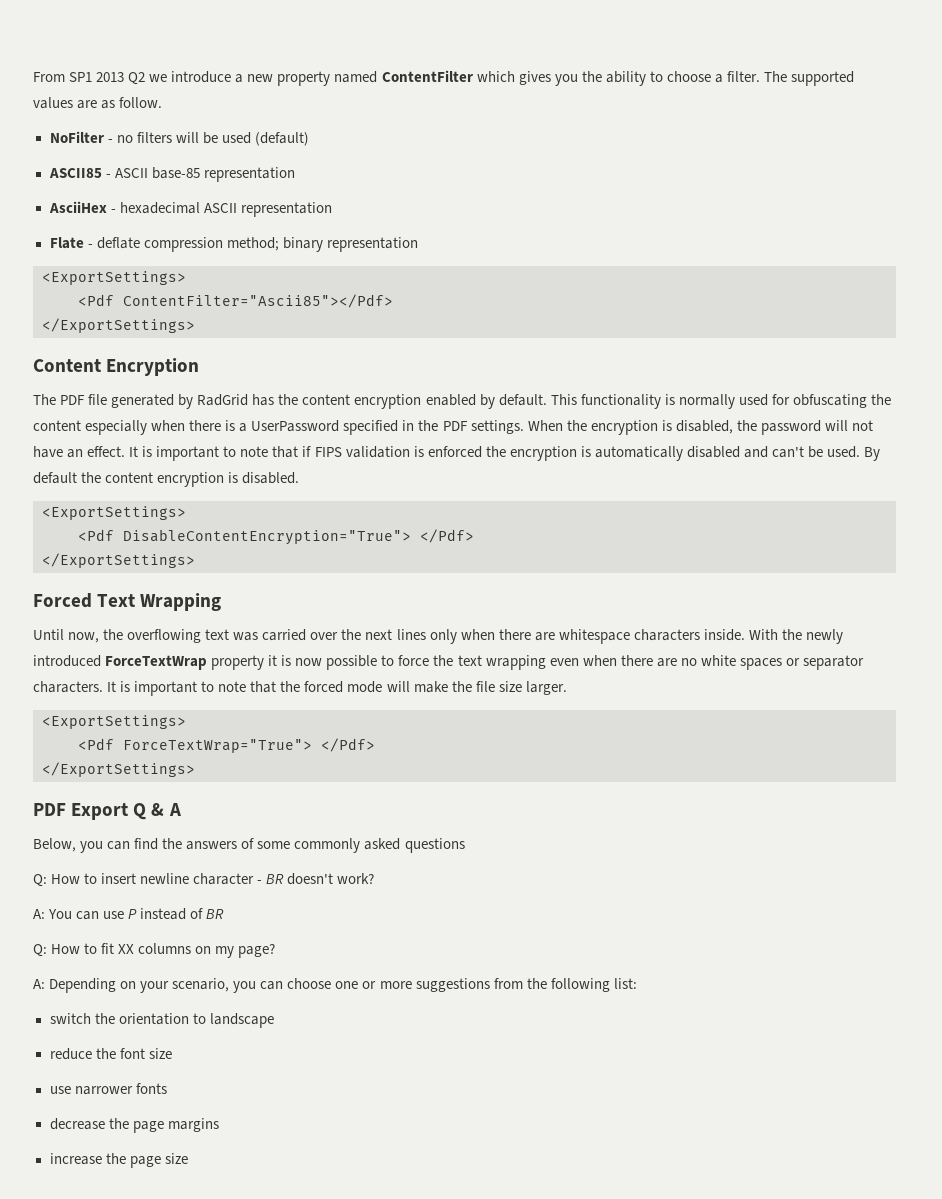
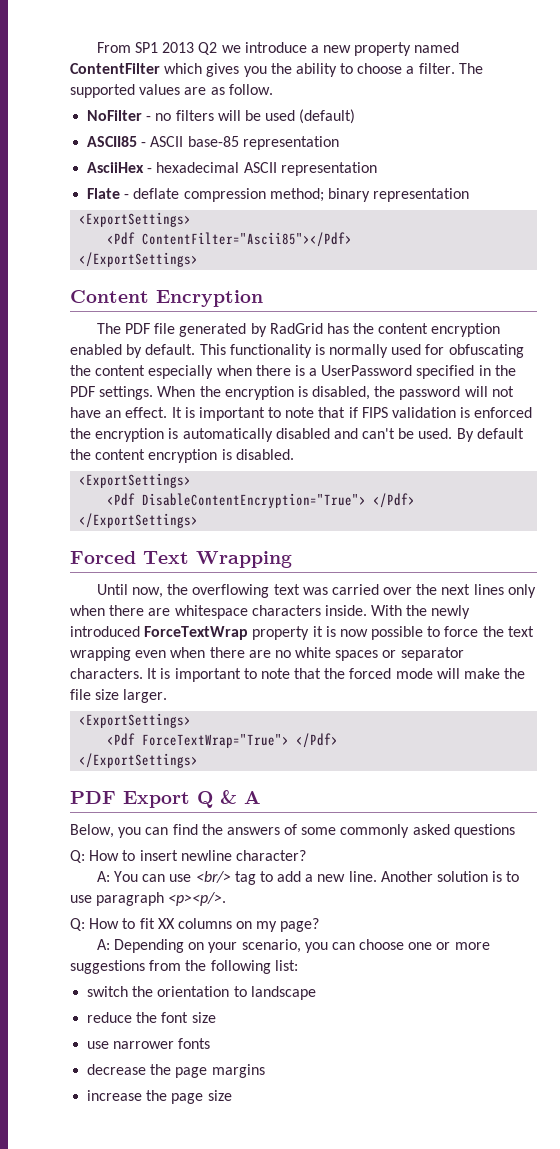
- Q: How to insert newline character - BR doesn't work?
+ Q: How to insert newline character?
- A: You can use P instead of BR
+ A: You can use <br/> tag to add a new line. Another solution is to use paragraph <p><p/>.

